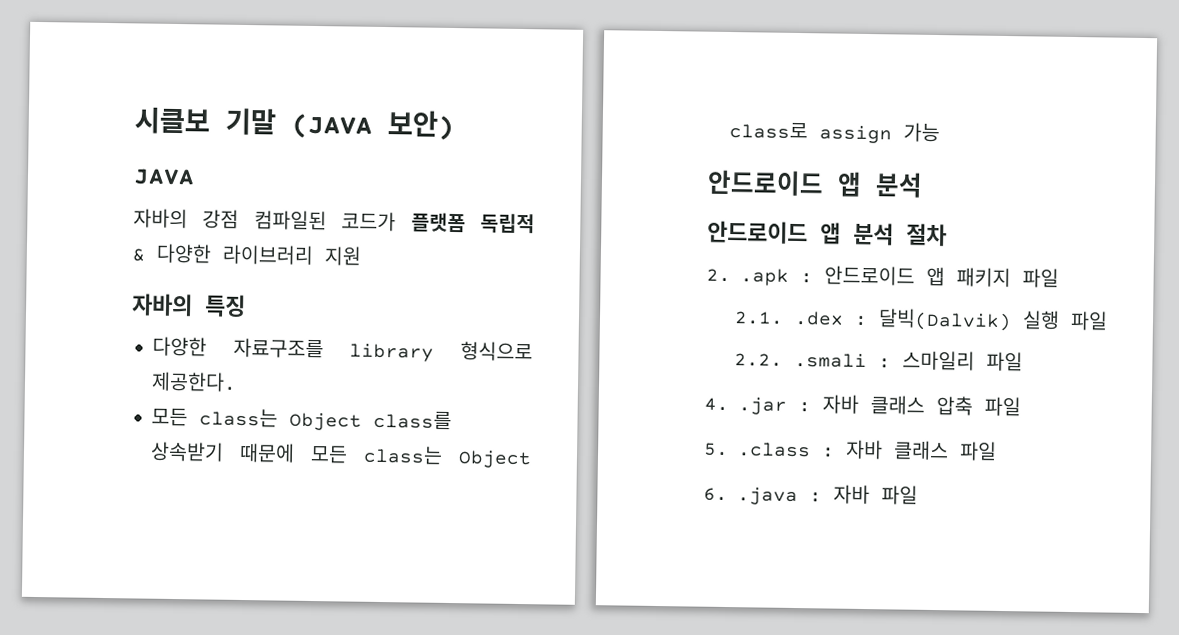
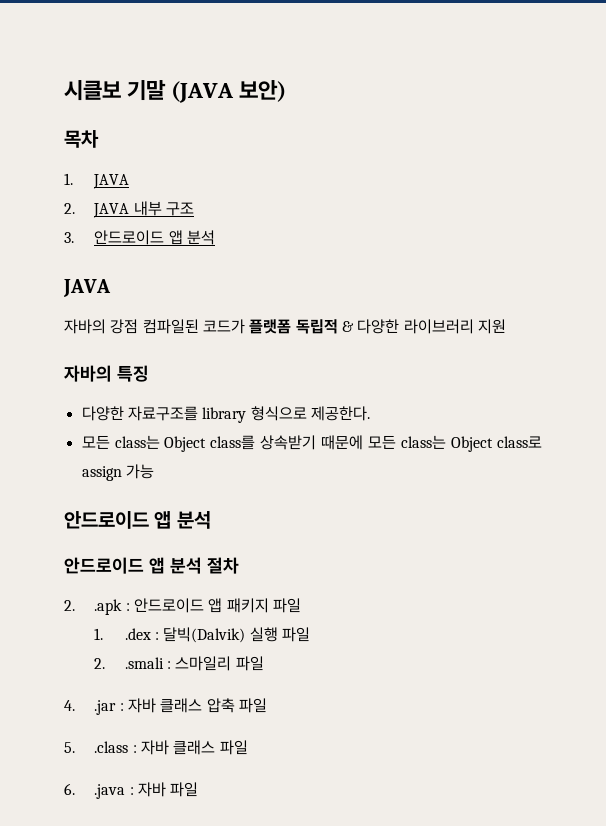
+ 목차
+ 1. JAVA
+ 2. JAVA 내부 구조
+ 3. 안드로이드 앱 분석
- 2.1. .dex : 달빅(Dalvik) 실행 파일
+ 1. .dex : 달빅(Dalvik) 실행 파일
- 2.2. .smali : 스마일리 파일
+ 2. .smali : 스마일리 파일

